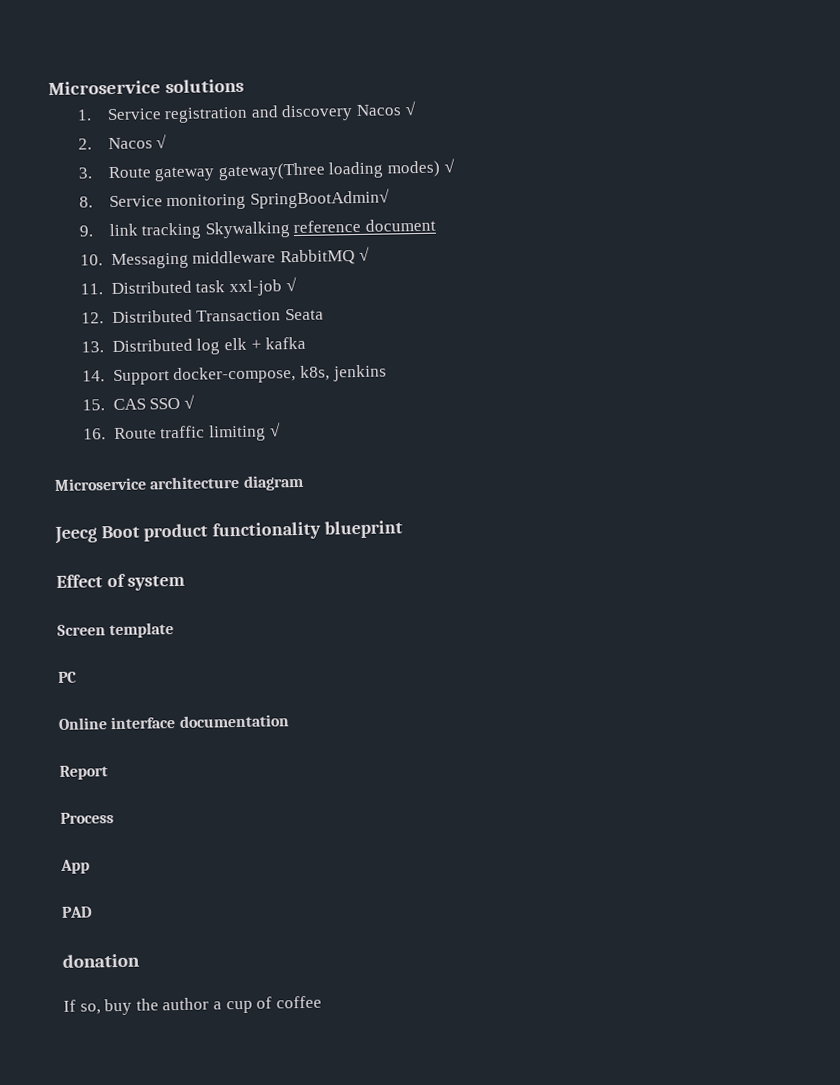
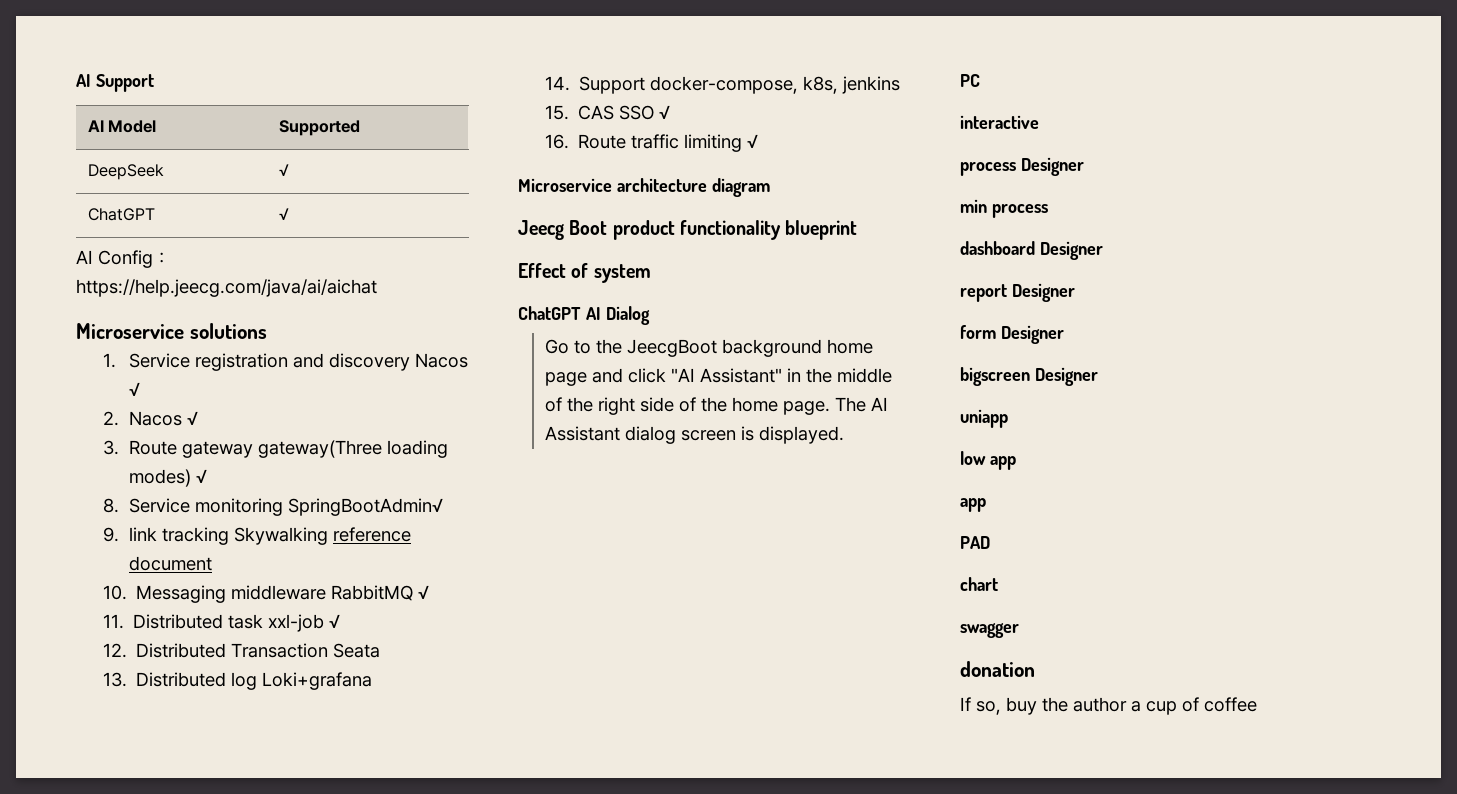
+ AI Support
+ AI Model | Supported
+ DeepSeek | √
+ ChatGPT | √
+ AI Config：https://help.jeecg.com/java/ai/aichat
- 13. Distributed log elk + kafka
+ 13. Distributed log Loki+grafana
- Screen template
+ ChatGPT AI Dialog
+ Go to the JeecgBoot background home page and click "AI Assistant" in the middle of the right side of the home page. The AI Assistant dialog screen is displayed.
  PC
- Online interface documentation
- Report
- Process
- App
+ interactive
+ process Designer
+ min process
+ dashboard Designer
+ report Designer
+ form Designer
+ bigscreen Designer
+ uniapp
+ low app
+ app
+ chart
+ swagger

